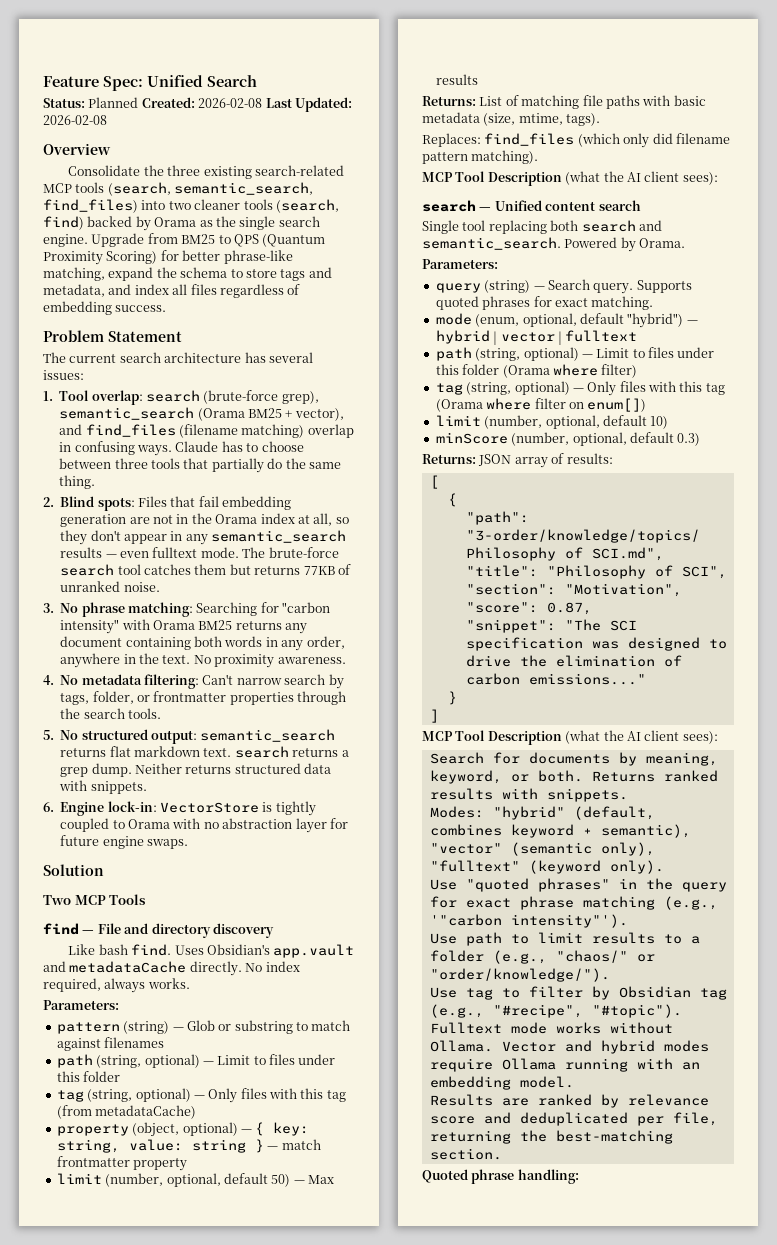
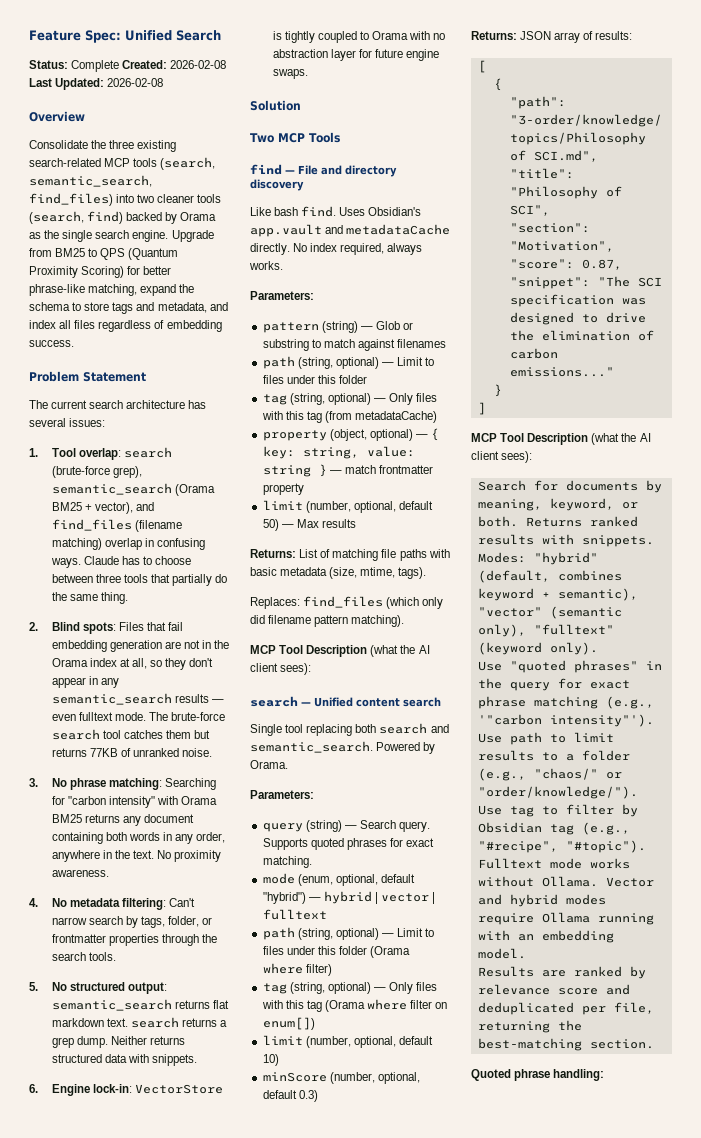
- Status: Planned Created: 2026-02-08 Last Updated: 2026-02-08
+ Status: Complete Created: 2026-02-08 Last Updated: 2026-02-08

